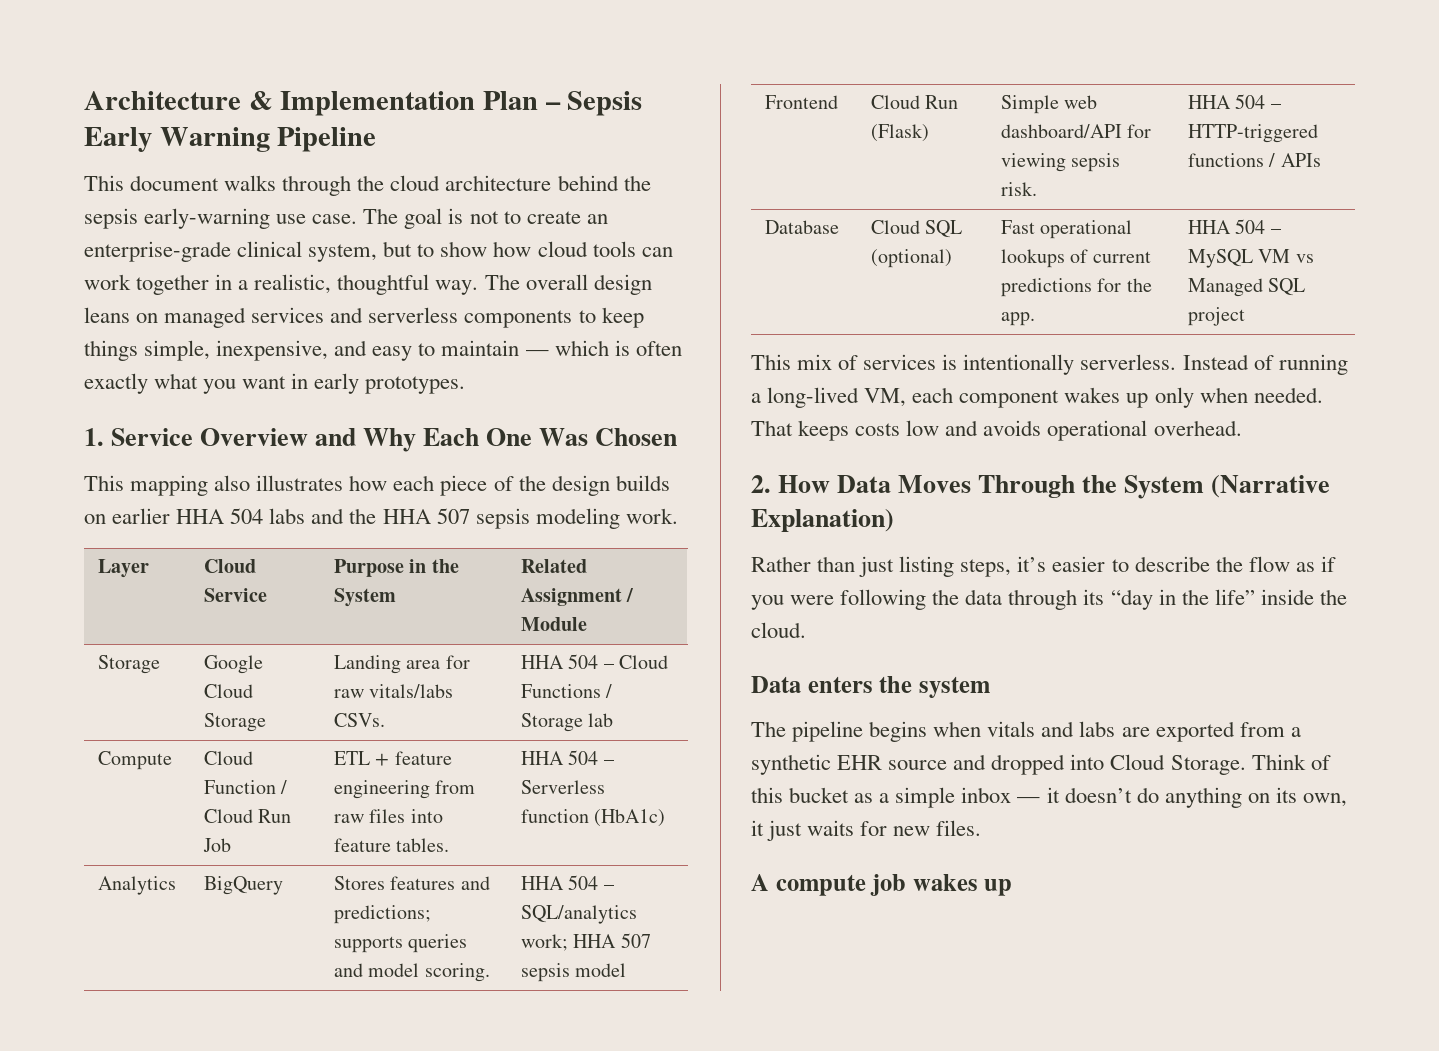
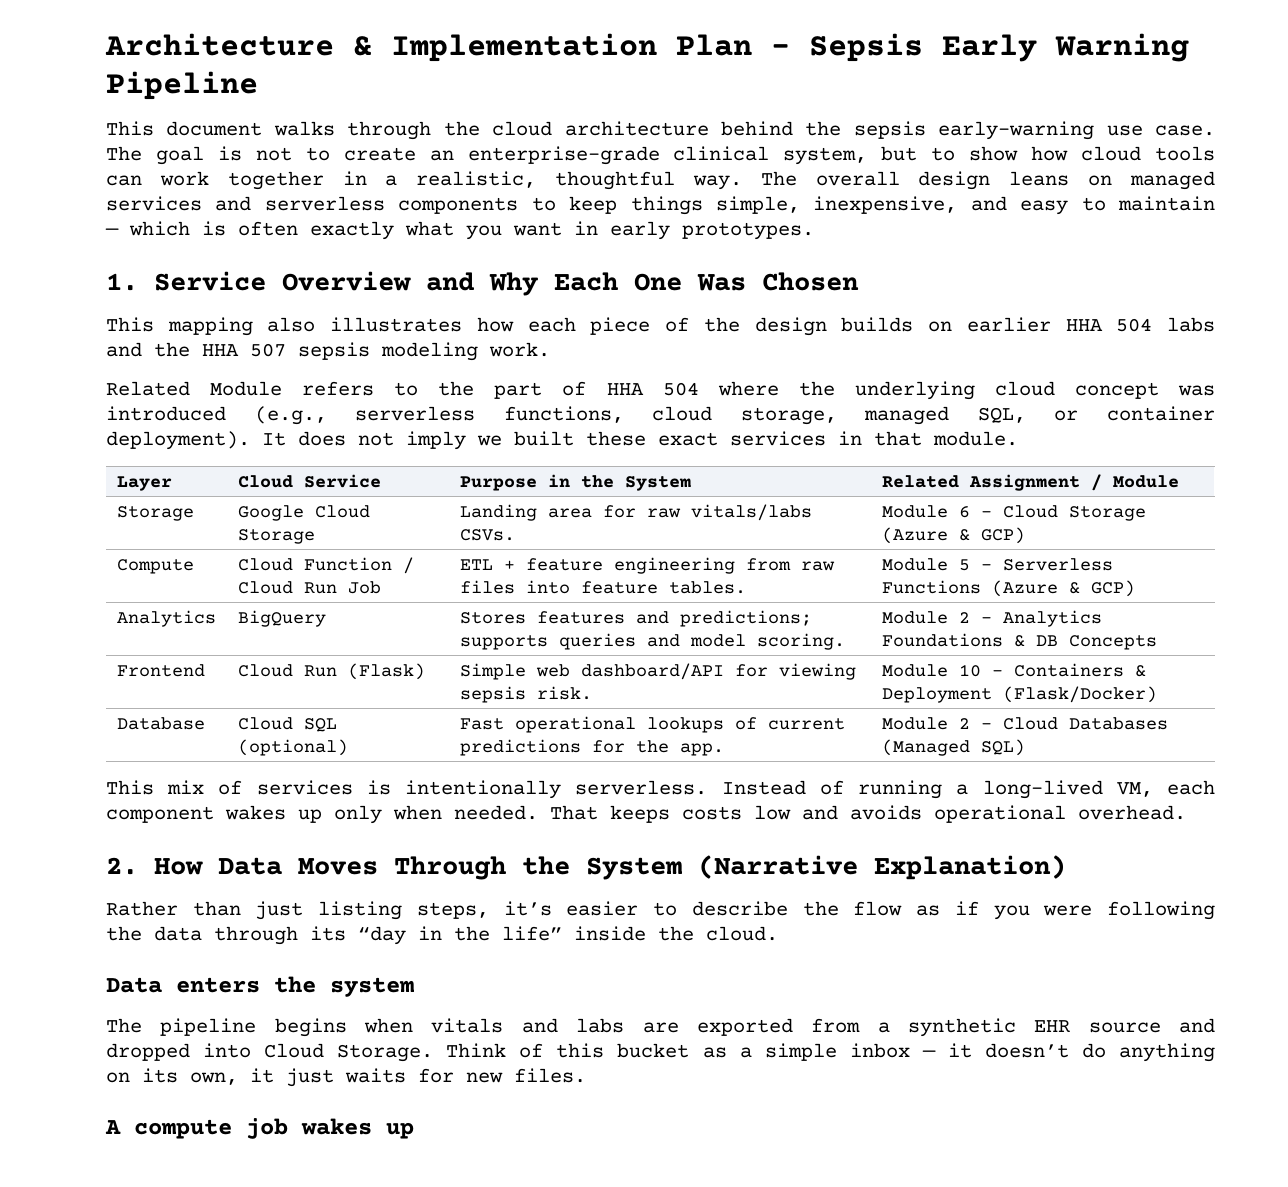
+ Related Module refers to the part of HHA 504 where the underlying cloud concept was introduced (e.g., serverless functions, cloud storage, managed SQL, or container deployment). It does not imply we built these exact services in that module.
- Storage | Google Cloud Storage | Landing area for raw vitals/labs CSVs. | HHA 504 – Cloud Functions / Storage lab
+ Storage | Google Cloud Storage | Landing area for raw vitals/labs CSVs. | Module 6 – Cloud Storage (Azure & GCP)
- Compute | Cloud Function / Cloud Run Job | ETL + feature engineering from raw files into feature tables. | HHA 504 – Serverless function (HbA1c)
+ Compute | Cloud Function / Cloud Run Job | ETL + feature engineering from raw files into feature tables. | Module 5 – Serverless Functions (Azure & GCP)
- Analytics | BigQuery | Stores features and predictions; supports queries and model scoring. | HHA 504 – SQL/analytics work; HHA 507 sepsis model
+ Analytics | BigQuery | Stores features and predictions; supports queries and model scoring. | Module 2 – Analytics Foundations & DB Concepts
- Frontend | Cloud Run (Flask) | Simple web dashboard/API for viewing sepsis risk. | HHA 504 – HTTP-triggered functions / APIs
+ Frontend | Cloud Run (Flask) | Simple web dashboard/API for viewing sepsis risk. | Module 10 – Containers & Deployment (Flask/Docker)
- Database | Cloud SQL (optional) | Fast operational lookups of current predictions for the app. | HHA 504 – MySQL VM vs Managed SQL project
+ Database | Cloud SQL (optional) | Fast operational lookups of current predictions for the app. | Module 2 – Cloud Databases (Managed SQL)

